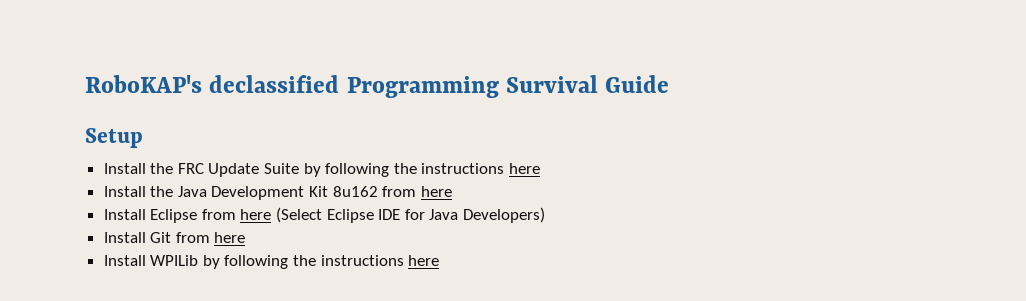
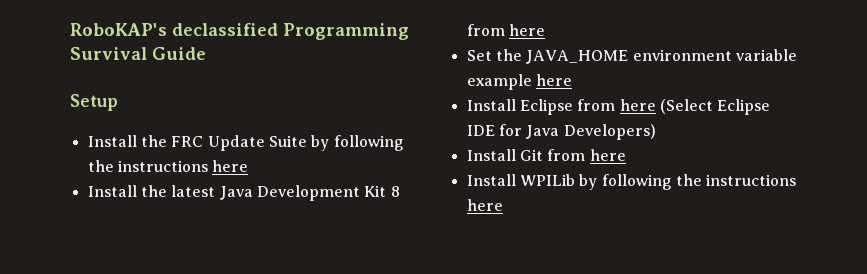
- Install the Java Development Kit 8u162 from here
+ Install the latest Java Development Kit 8 from here
+ Set the JAVA_HOME environment variable example here

